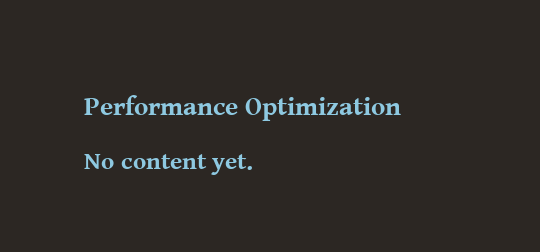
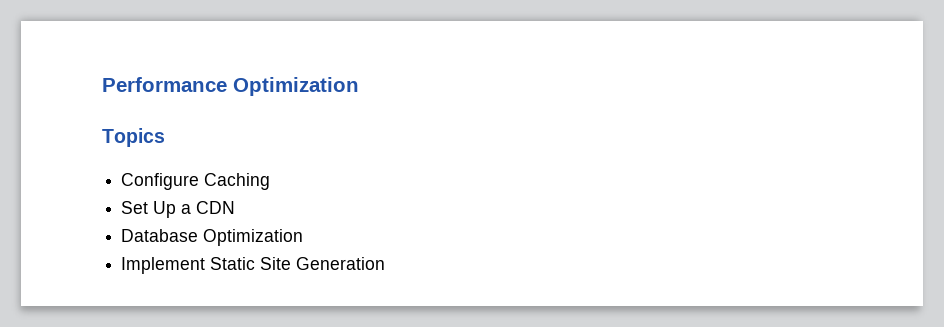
- No content yet.
+ Topics
+ Configure Caching
+ Set Up a CDN
+ Database Optimization
+ Implement Static Site Generation

